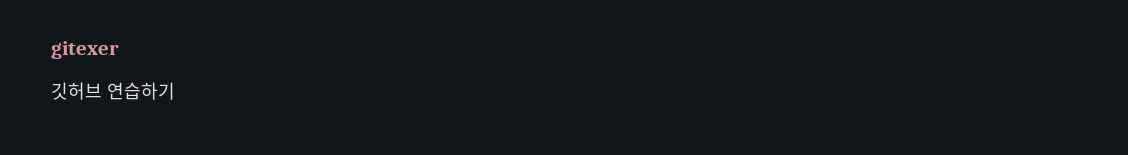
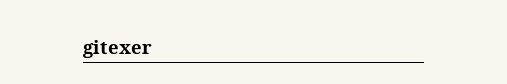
- 깃허브 연습하기

